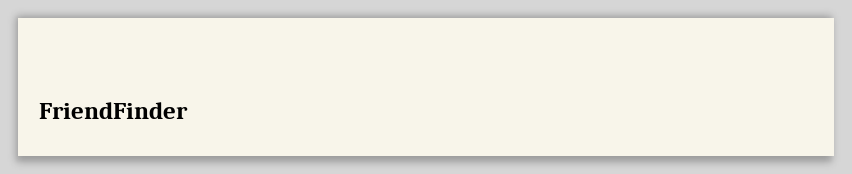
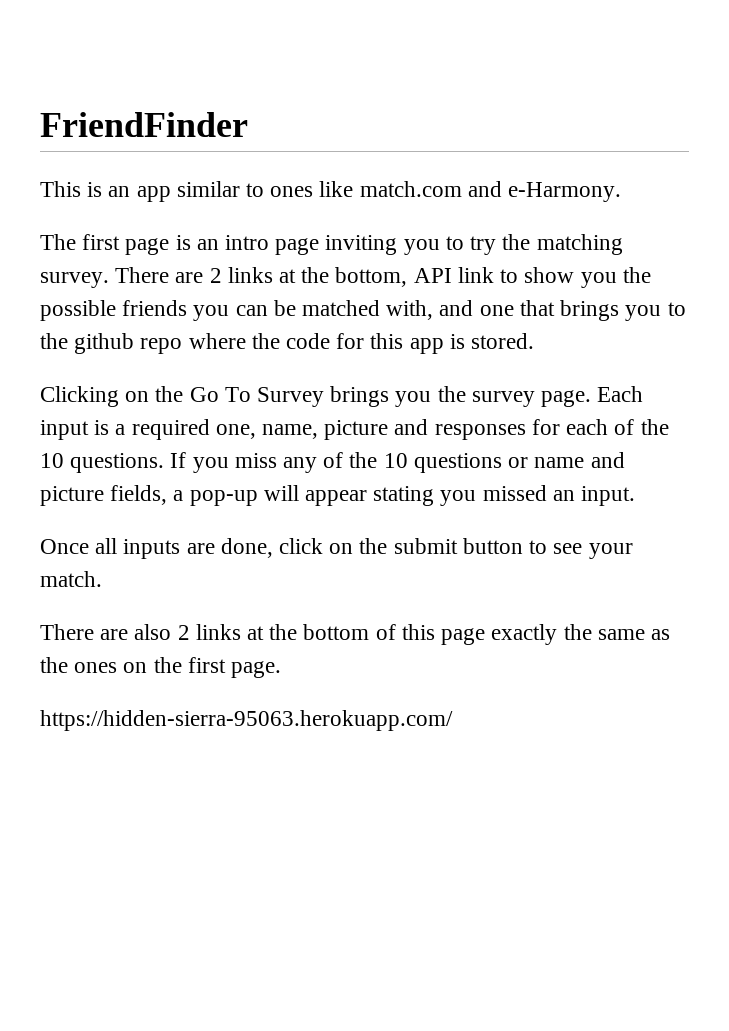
+ This is an app similar to ones like match.com and e-Harmony.
+ The first page is an intro page inviting you to try the matching survey. There are 2 links at the bottom, API link to show you the possible friends you can be matched with, and one that brings you to the github repo where the code for this app is stored.
+ Clicking on the Go To Survey brings you the survey page. Each input is a required one, name, picture and responses for each of the 10 questions. If you miss any of the 10 questions or name and picture fields, a pop-up will appear stating you missed an input.
+ Once all inputs are done, click on the submit button to see your match.
+ There are also 2 links at the bottom of this page exactly the same as the ones on the first page.
+ https://hidden-sierra-95063.herokuapp.com/

